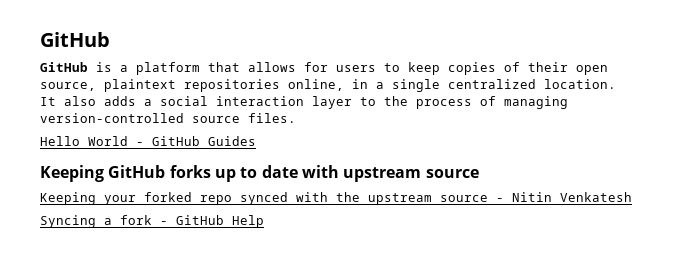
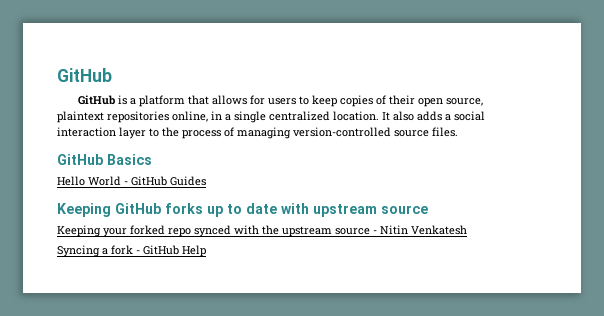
+ GitHub Basics

